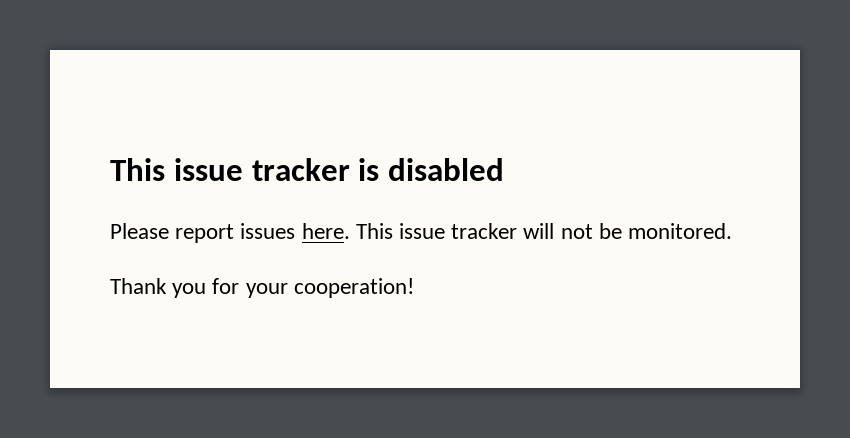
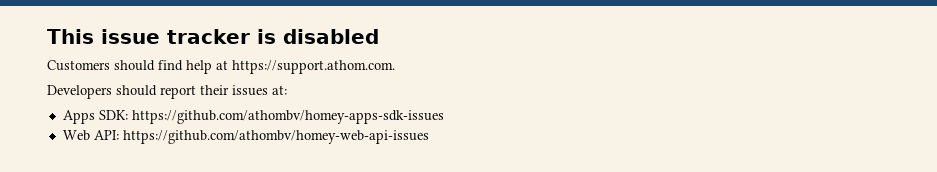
- Please report issues here. This issue tracker will not be monitored.
- Thank you for your cooperation!
+ Customers should find help at https://support.athom.com.
+ Developers should report their issues at:
+ Apps SDK: https://github.com/athombv/homey-apps-sdk-issues
+ Web API: https://github.com/athombv/homey-web-api-issues

